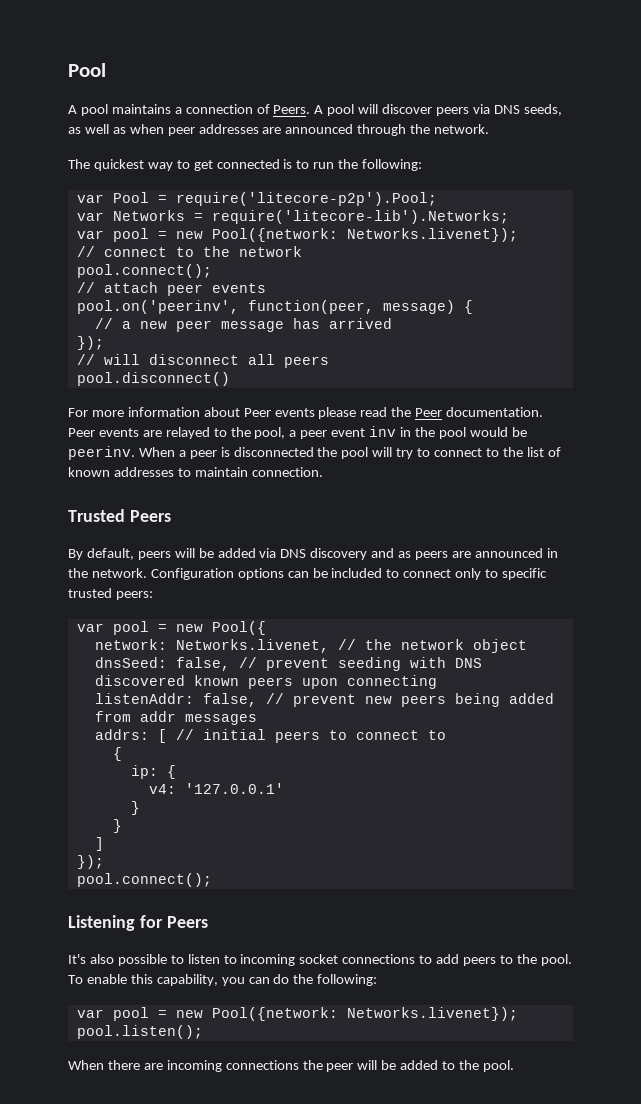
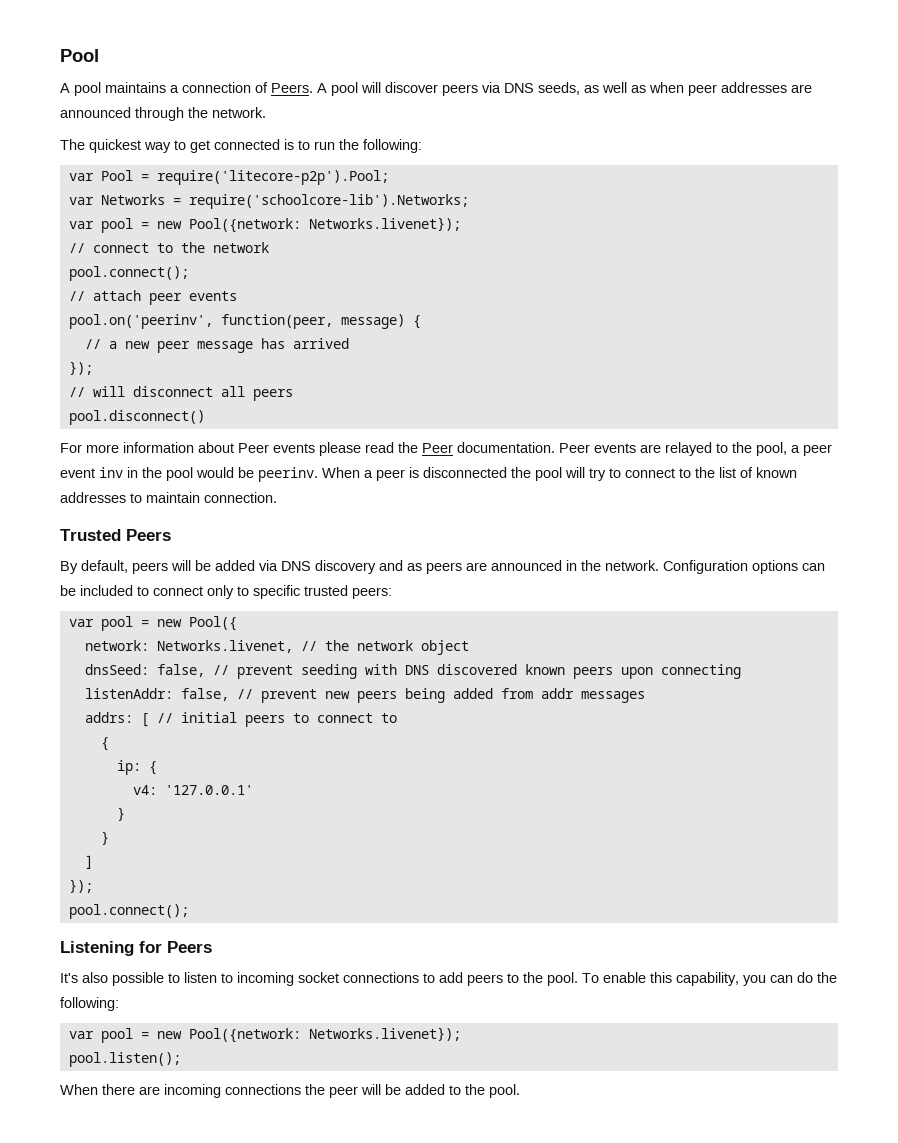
- var Networks = require('litecore-lib').Networks;
+ var Networks = require('schoolcore-lib').Networks;

